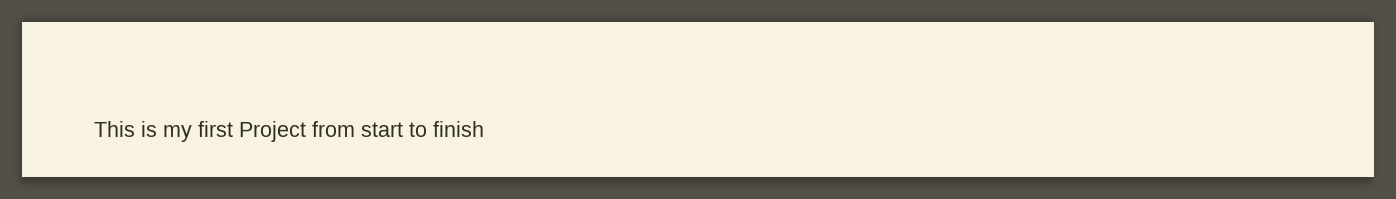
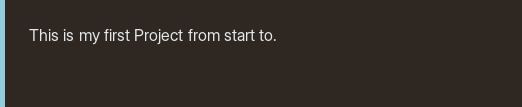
- This is my first Project from start to finish
+ This is my first Project from start to.

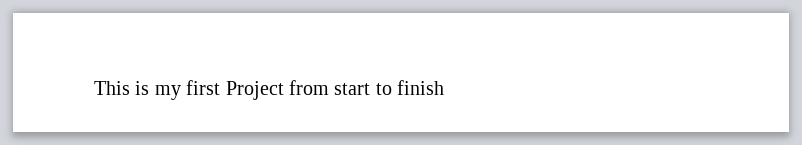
- This is my first Project from start to.
+ This is my first Project from start to finish

